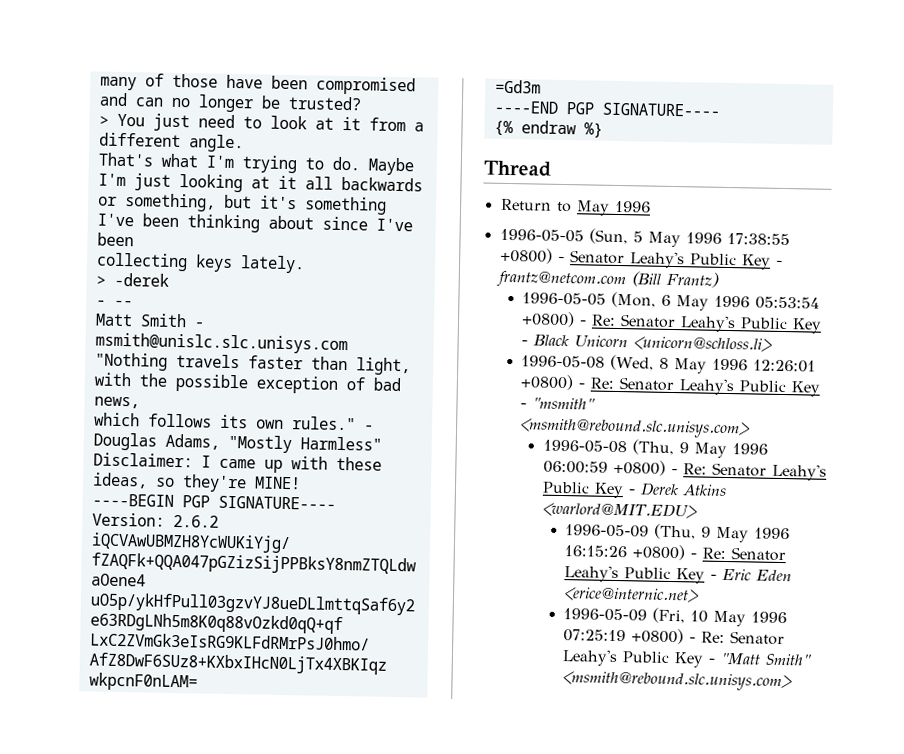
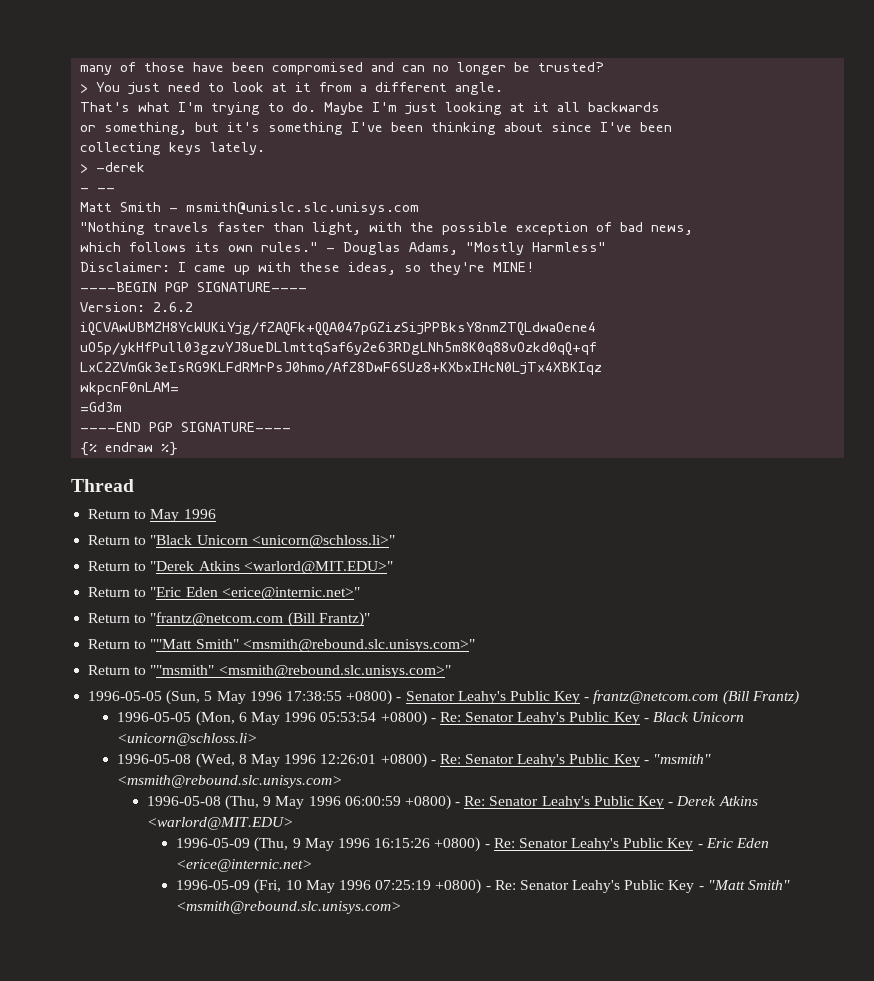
+ Return to "Black Unicorn <unicorn@schloss.li>"
+ Return to "Derek Atkins <warlord@MIT.EDU>"
+ Return to "Eric Eden <erice@internic.net>"
+ Return to "frantz@netcom.com (Bill Frantz)"
+ Return to ""Matt Smith" <msmith@rebound.slc.unisys.com>"
+ Return to ""msmith" <msmith@rebound.slc.unisys.com>"

